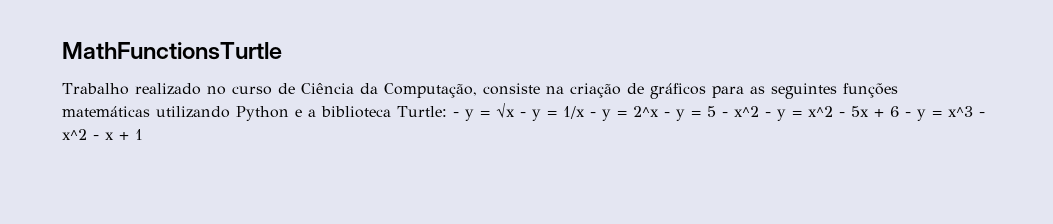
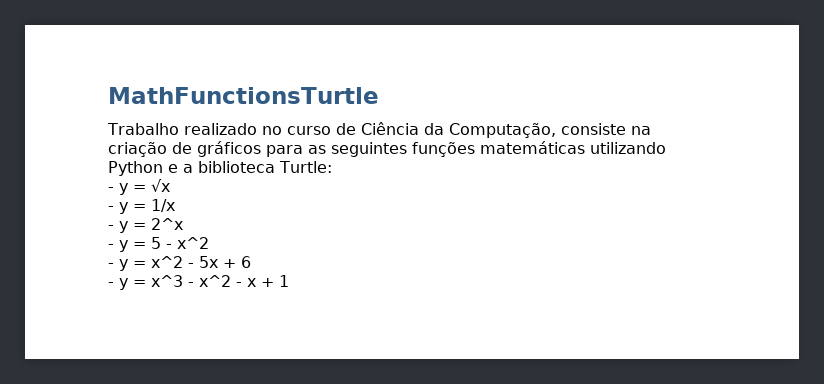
- Trabalho realizado no curso de Ciência da Computação, consiste na criação de gráficos para as seguintes funções matemáticas utilizando Python e a biblioteca Turtle: - y = √x - y = 1/x - y = 2^x - y = 5 - x^2 - y = x^2 - 5x + 6 - y = x^3 - x^2 - x + 1
+ Trabalho realizado no curso de Ciência da Computação, consiste na criação de gráficos para as seguintes funções matemáticas utilizando Python e a biblioteca Turtle:
+ - y = √x
+ - y = 1/x
+ - y = 2^x
+ - y = 5 - x^2
+ - y = x^2 - 5x + 6
+ - y = x^3 - x^2 - x + 1

